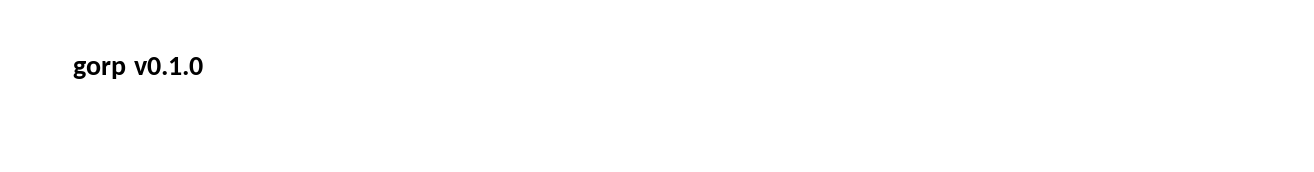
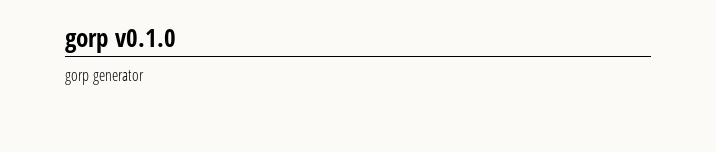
+ gorp generator

